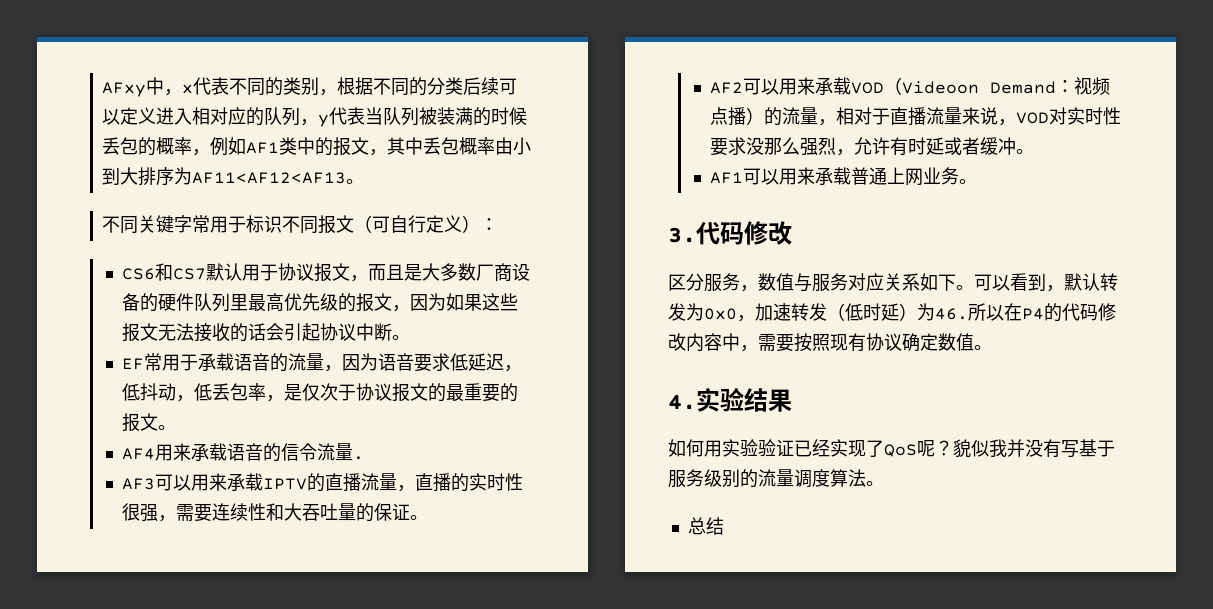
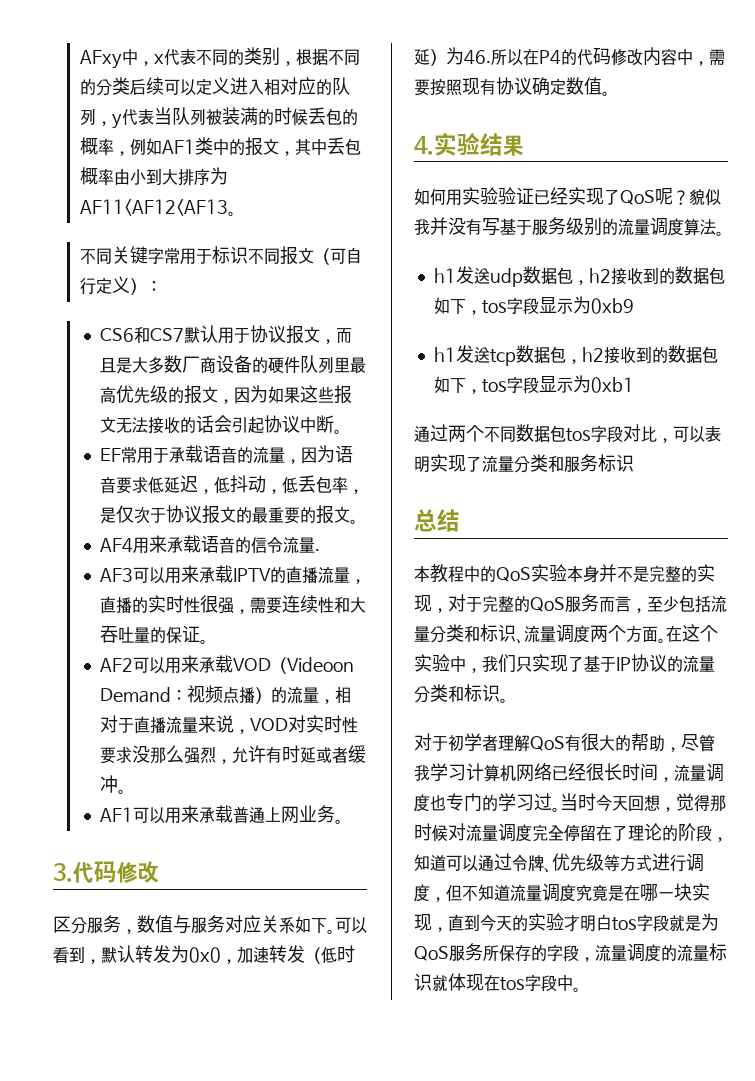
+ h1发送udp数据包，h2接收到的数据包如下，tos字段显示为0xb9
+ h1发送tcp数据包，h2接收到的数据包如下，tos字段显示为0xb1
+ 通过两个不同数据包tos字段对比，可以表明实现了流量分类和服务标识
  总结
+ 本教程中的QoS实验本身并不是完整的实现，对于完整的QoS服务而言，至少包括流量分类和标识、流量调度两个方面。在这个实验中，我们只实现了基于IP协议的流量分类和标识。
+ 对于初学者理解QoS有很大的帮助，尽管我学习计算机网络已经很长时间，流量调度也专门的学习过。当时今天回想，觉得那时候对流量调度完全停留在了理论的阶段，知道可以通过令牌、优先级等方式进行调度，但不知道流量调度究竟是在哪一块实现，直到今天的实验才明白tos字段就是为QoS服务所保存的字段，流量调度的流量标识就体现在tos字段中。

